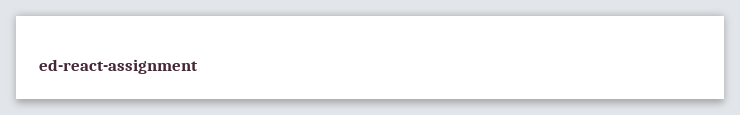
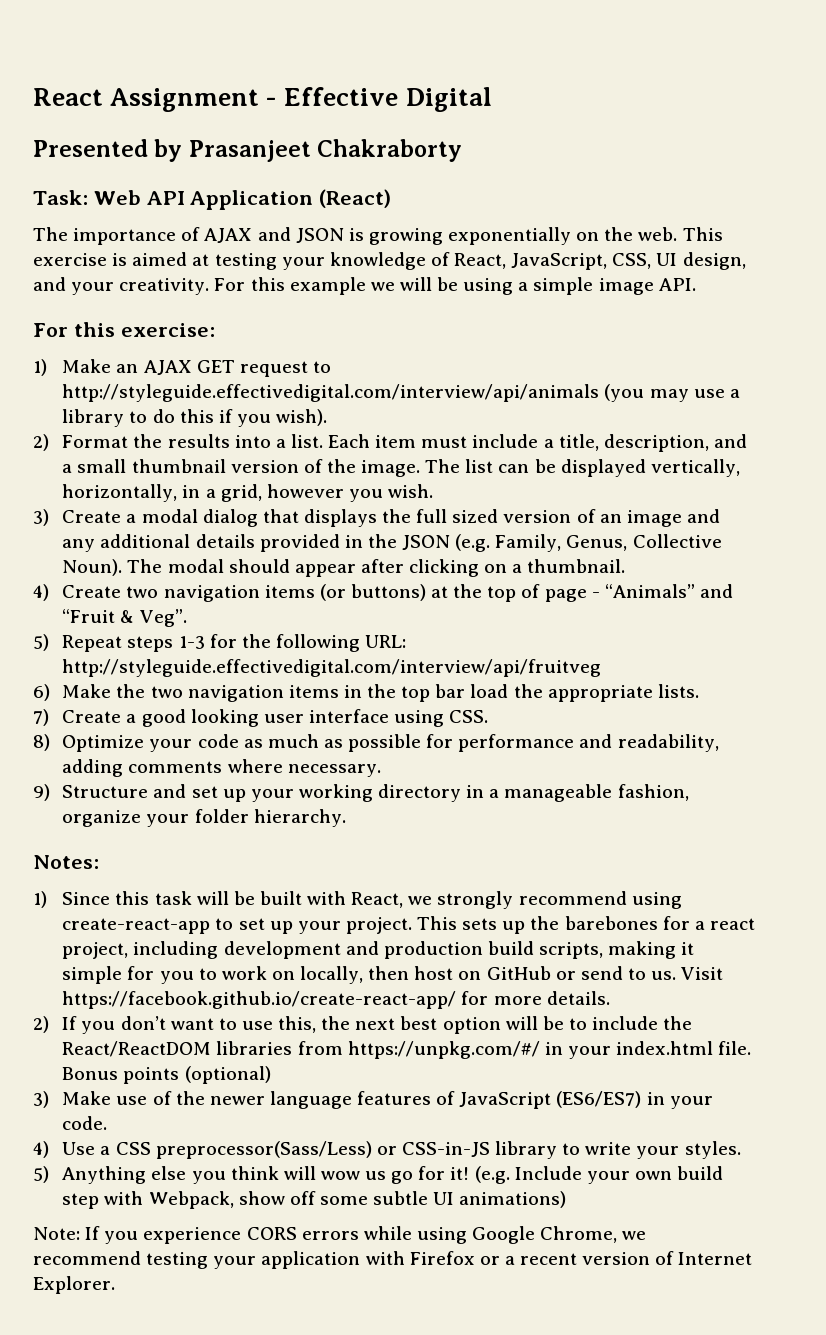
- ed-react-assignment
+ React Assignment - Effective Digital
+ Presented by Prasanjeet Chakraborty
+ Task: Web API Application (React)
+ The importance of AJAX and JSON is growing exponentially on the web. This exercise is aimed at testing your knowledge of React, JavaScript, CSS, UI design, and your creativity. For this example we will be using a simple image API.
+ For this exercise:
+ 1) Make an AJAX GET request to http://styleguide.effectivedigital.com/interview/api/animals (you may use a library to do this if you wish).
+ 2) Format the results into a list. Each item must include a title, description, and a small thumbnail version of the image. The list can be displayed vertically, horizontally, in a grid, however you wish.
+ 3) Create a modal dialog that displays the full sized version of an image and any additional details provided in the JSON (e.g. Family, Genus, Collective Noun). The modal should appear after clicking on a thumbnail.
+ 4) Create two navigation items (or buttons) at the top of page - “Animals” and “Fruit & Veg”.
+ 5) Repeat steps 1-3 for the following URL: http://styleguide.effectivedigital.com/interview/api/fruitveg
+ 6) Make the two navigation items in the top bar load the appropriate lists.
+ 7) Create a good looking user interface using CSS.
+ 8) Optimize your code as much as possible for performance and readability, adding comments where necessary.
+ 9) Structure and set up your working directory in a manageable fashion, organize your folder hierarchy.
+ Notes:
+ 1) Since this task will be built with React, we strongly recommend using create-react-app to set up your project. This sets up the barebones for a react project, including development and production build scripts, making it simple for you to work on locally, then host on GitHub or send to us. Visit https://facebook.github.io/create-react-app/ for more details.
+ 2) If you don’t want to use this, the next best option will be to include the React/ReactDOM libraries from https://unpkg.com/#/ in your index.html file. Bonus points (optional)
+ 3) Make use of the newer language features of JavaScript (ES6/ES7) in your code.
+ 4) Use a CSS preprocessor(Sass/Less) or CSS-in-JS library to write your styles.
+ 5) Anything else you think will wow us go for it! (e.g. Include your own build step with Webpack, show off some subtle UI animations)
+ Note: If you experience CORS errors while using Google Chrome, we recommend testing your application with Firefox or a recent version of Internet Explorer.

